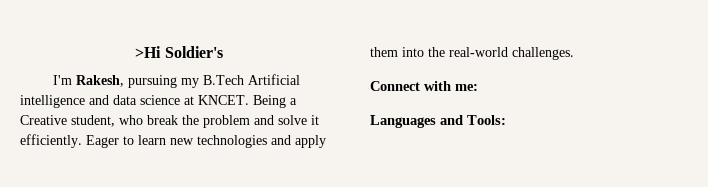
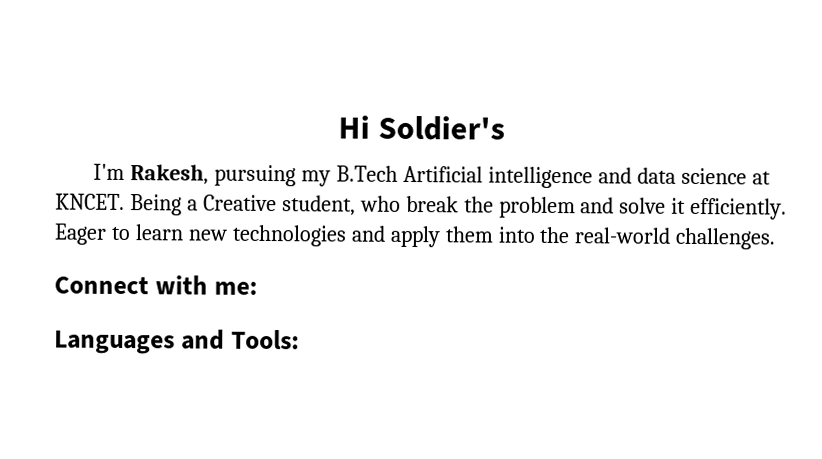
- >Hi Soldier's
+ Hi Soldier's

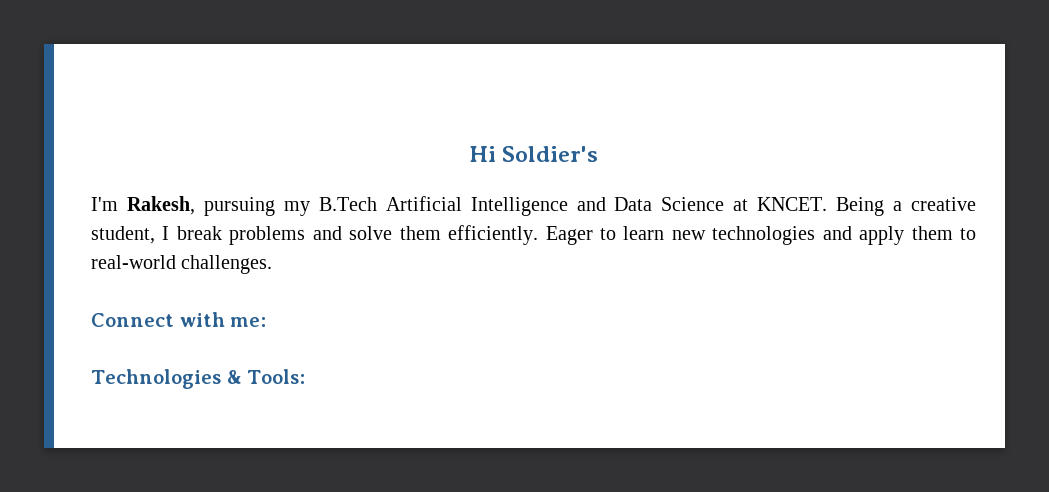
- I'm Rakesh, pursuing my B.Tech Artificial intelligence and data science at KNCET. Being a Creative student, who break the problem and solve it efficiently.
+ I'm Rakesh, pursuing my B.Tech Artificial Intelligence and Data Science at KNCET. Being a creative student, I break problems and solve them efficiently.
- Eager to learn new technologies and apply them into the real-world challenges.
+ Eager to learn new technologies and apply them to real-world challenges.
- Languages and Tools:
+ Technologies & Tools:

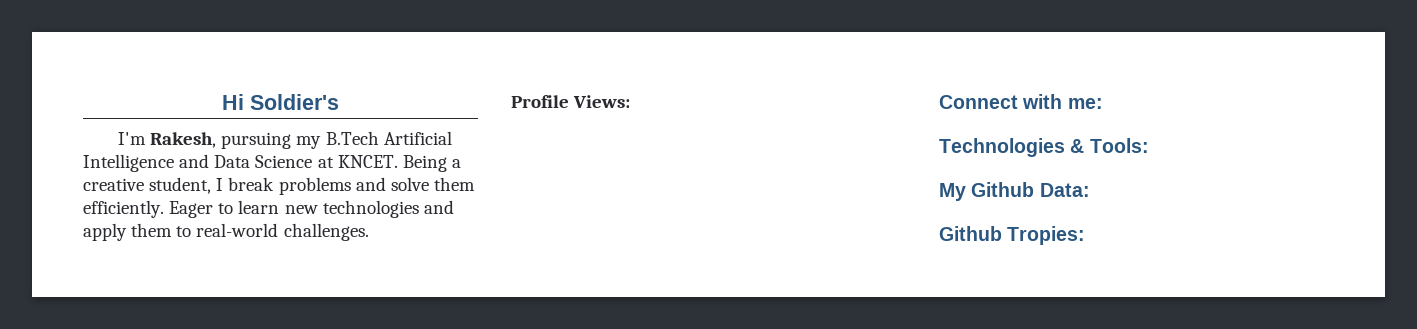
+ Profile Views:
+ My Github Data:
+ Github Tropies:

